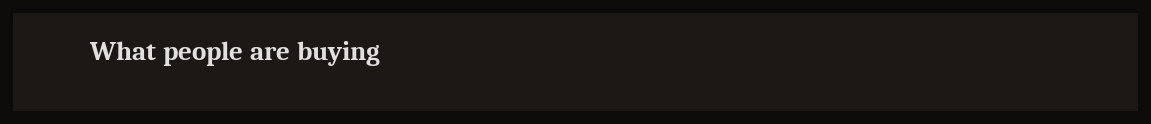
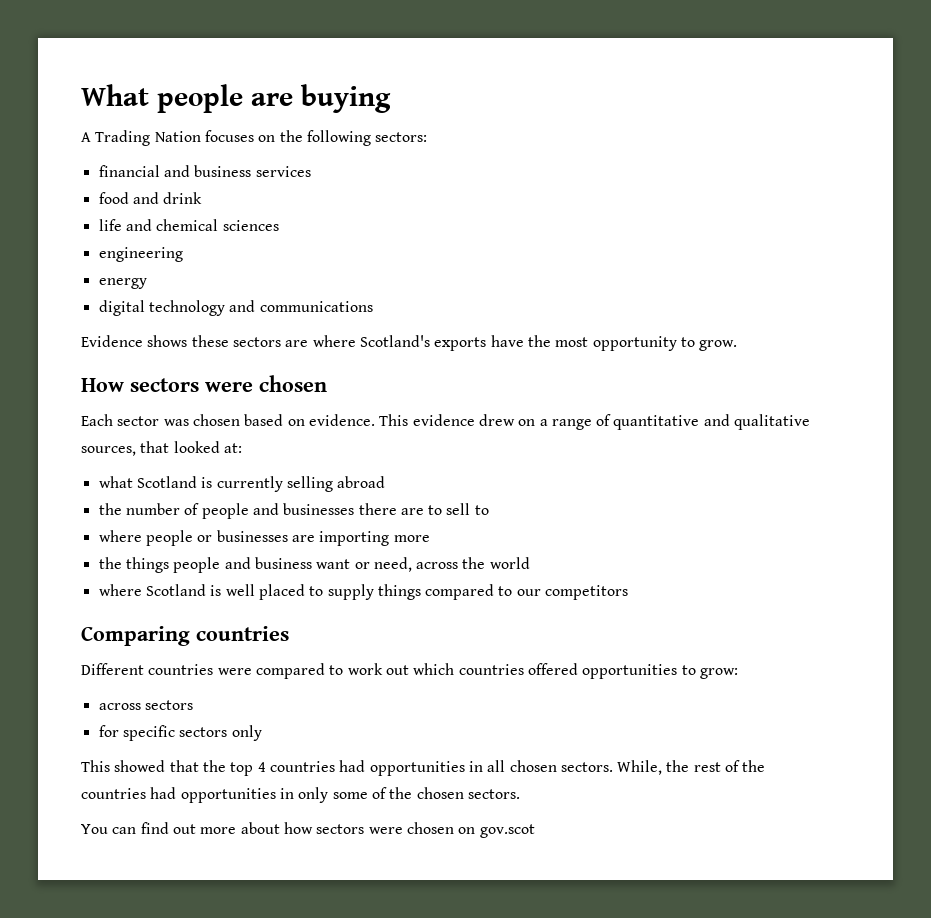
+ A Trading Nation focuses on the following sectors:
+ financial and business services
+ food and drink
+ life and chemical sciences
+ engineering
+ energy
+ digital technology and communications
+ Evidence shows these sectors are where Scotland's exports have the most opportunity to grow.
+ How sectors were chosen
+ Each sector was chosen based on evidence. This evidence drew on a range of quantitative and qualitative sources, that looked at:
+ what Scotland is currently selling abroad
+ the number of people and businesses there are to sell to
+ where people or businesses are importing more
+ the things people and business want or need, across the world
+ where Scotland is well placed to supply things compared to our competitors
+ Comparing countries
+ Different countries were compared to work out which countries offered opportunities to grow:
+ across sectors
+ for specific sectors only
+ This showed that the top 4 countries had opportunities in all chosen sectors. While, the rest of the countries had opportunities in only some of the chosen sectors.
+ You can find out more about how sectors were chosen on gov.scot

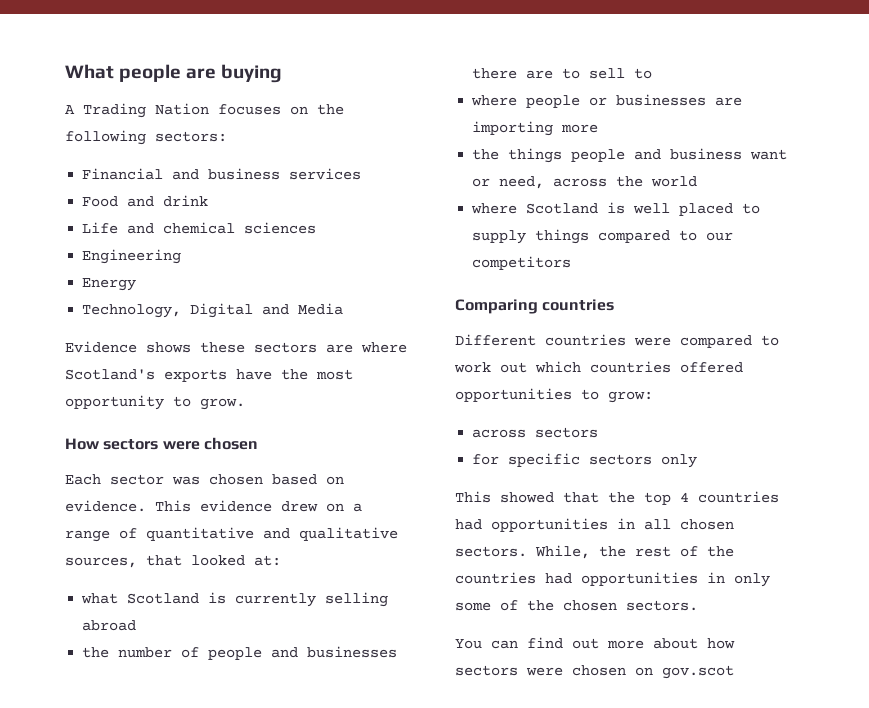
- financial and business services
+ Financial and business services
- food and drink
+ Food and drink
- life and chemical sciences
+ Life and chemical sciences
- engineering
- energy
- digital technology and communications
+ Engineering
+ Energy
+ Technology, Digital and Media

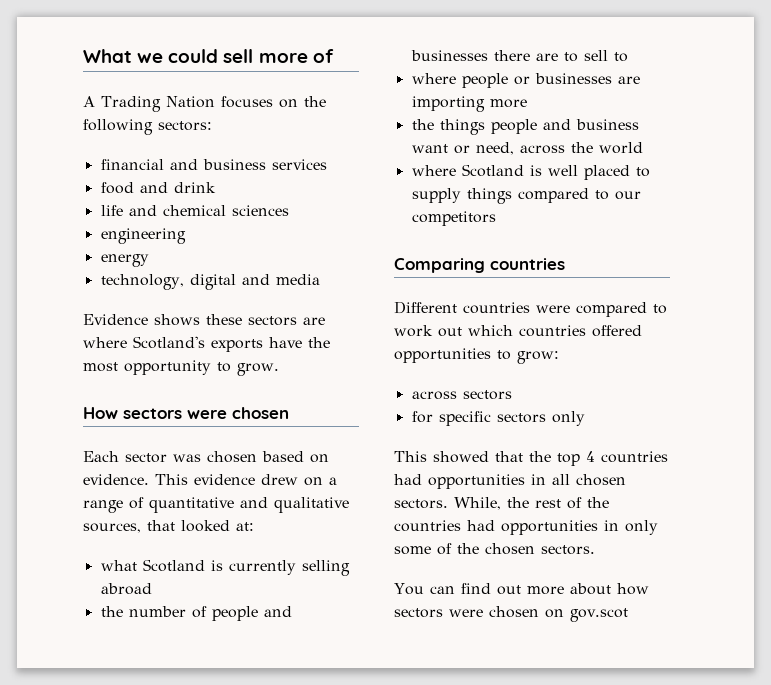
- What people are buying
+ What we could sell more of
- Financial and business services
+ financial and business services
- Food and drink
+ food and drink
- Life and chemical sciences
+ life and chemical sciences
- Engineering
- Energy
- Technology, Digital and Media
+ engineering
+ energy
+ technology, digital and media

